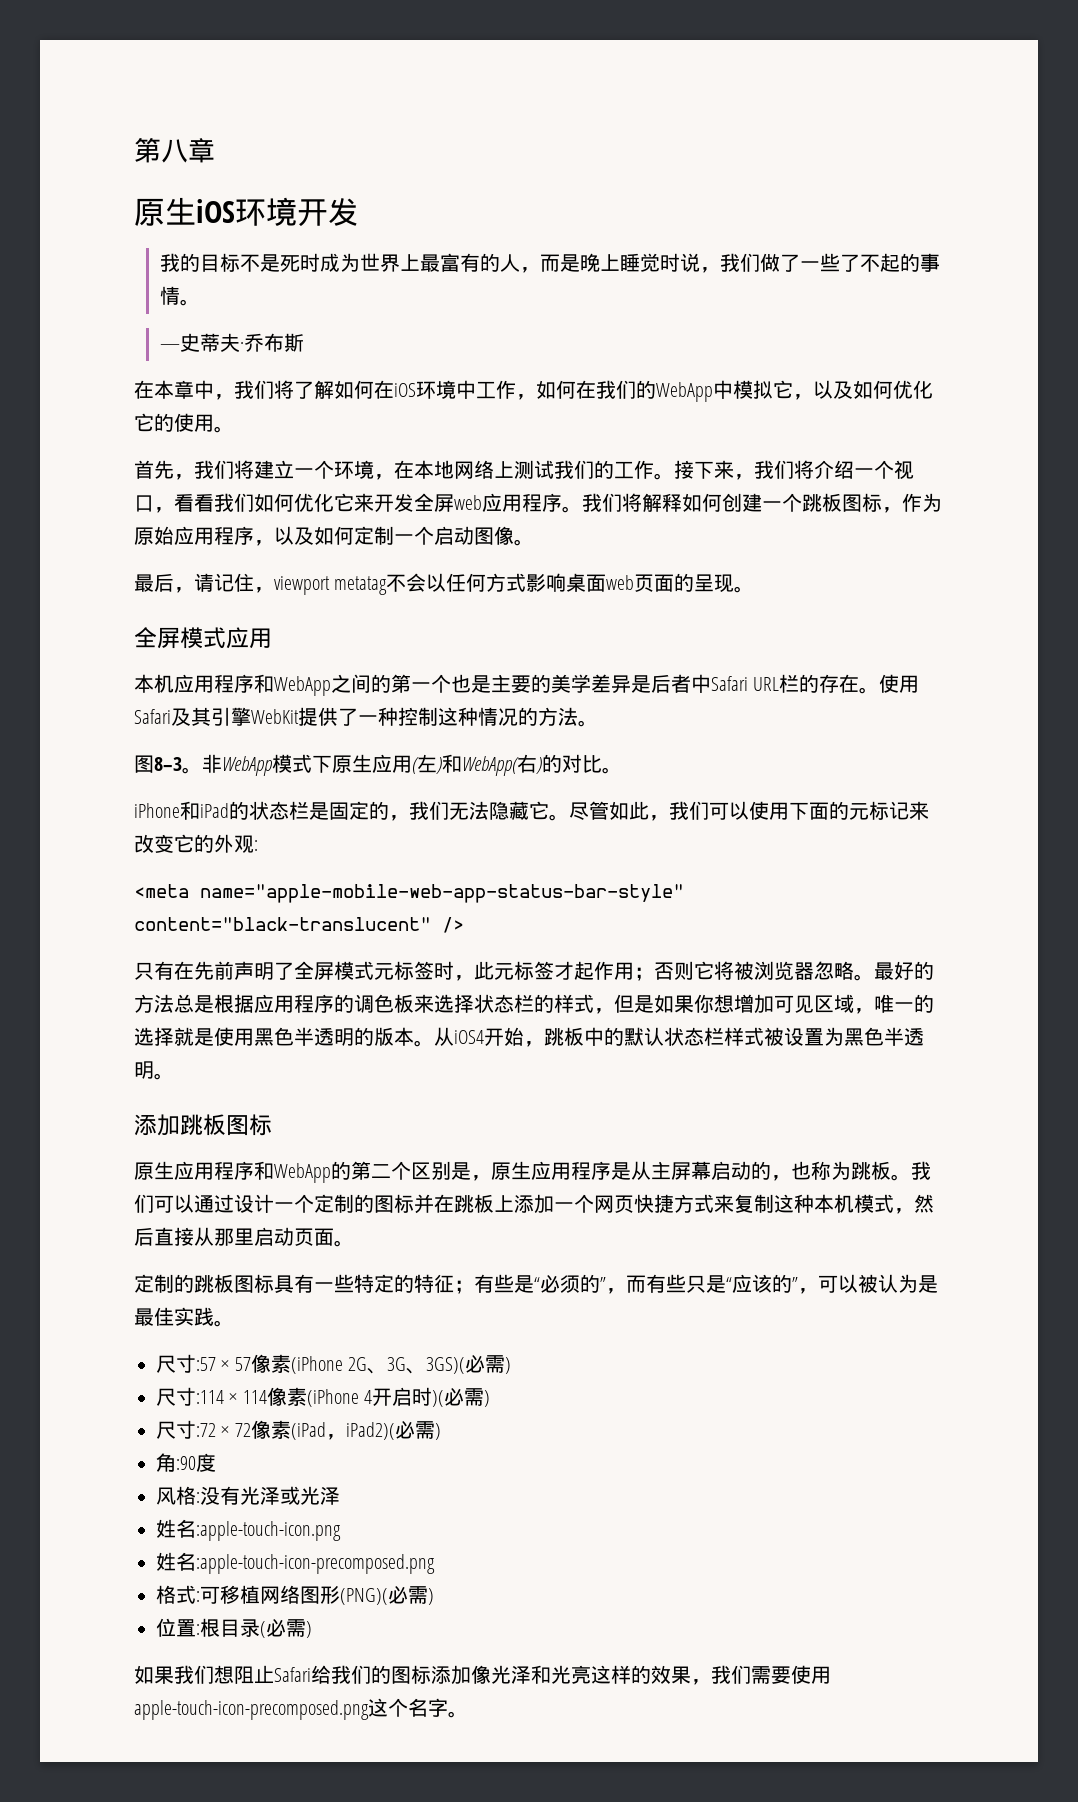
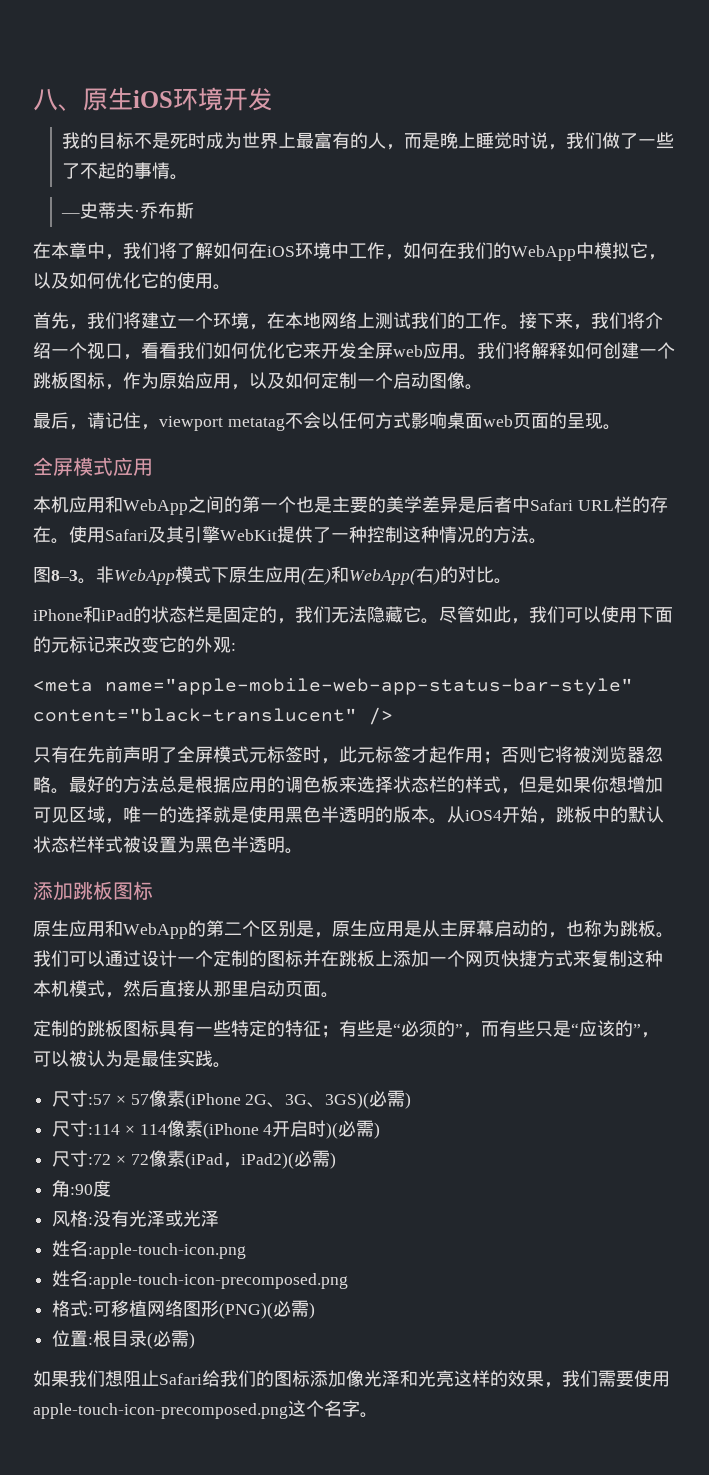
- 第八章
- 原生iOS环境开发
+ 八、原生iOS环境开发
- 接下来，我们将介绍一个视口，看看我们如何优化它来开发全屏web应用程序。
+ 接下来，我们将介绍一个视口，看看我们如何优化它来开发全屏web应用。
- 我们将解释如何创建一个跳板图标，作为原始应用程序，以及如何定制一个启动图像。
+ 我们将解释如何创建一个跳板图标，作为原始应用，以及如何定制一个启动图像。
- 本机应用程序和WebApp之间的第一个也是主要的美学差异是后者中Safari URL栏的存在。
+ 本机应用和WebApp之间的第一个也是主要的美学差异是后者中Safari URL栏的存在。
- 最好的方法总是根据应用程序的调色板来选择状态栏的样式，但是如果你想增加可见区域，唯一的选择就是使用黑色半透明的版本。
+ 最好的方法总是根据应用的调色板来选择状态栏的样式，但是如果你想增加可见区域，唯一的选择就是使用黑色半透明的版本。
- 原生应用程序和WebApp的第二个区别是，原生应用程序是从主屏幕启动的，也称为跳板。
+ 原生应用和WebApp的第二个区别是，原生应用是从主屏幕启动的，也称为跳板。

